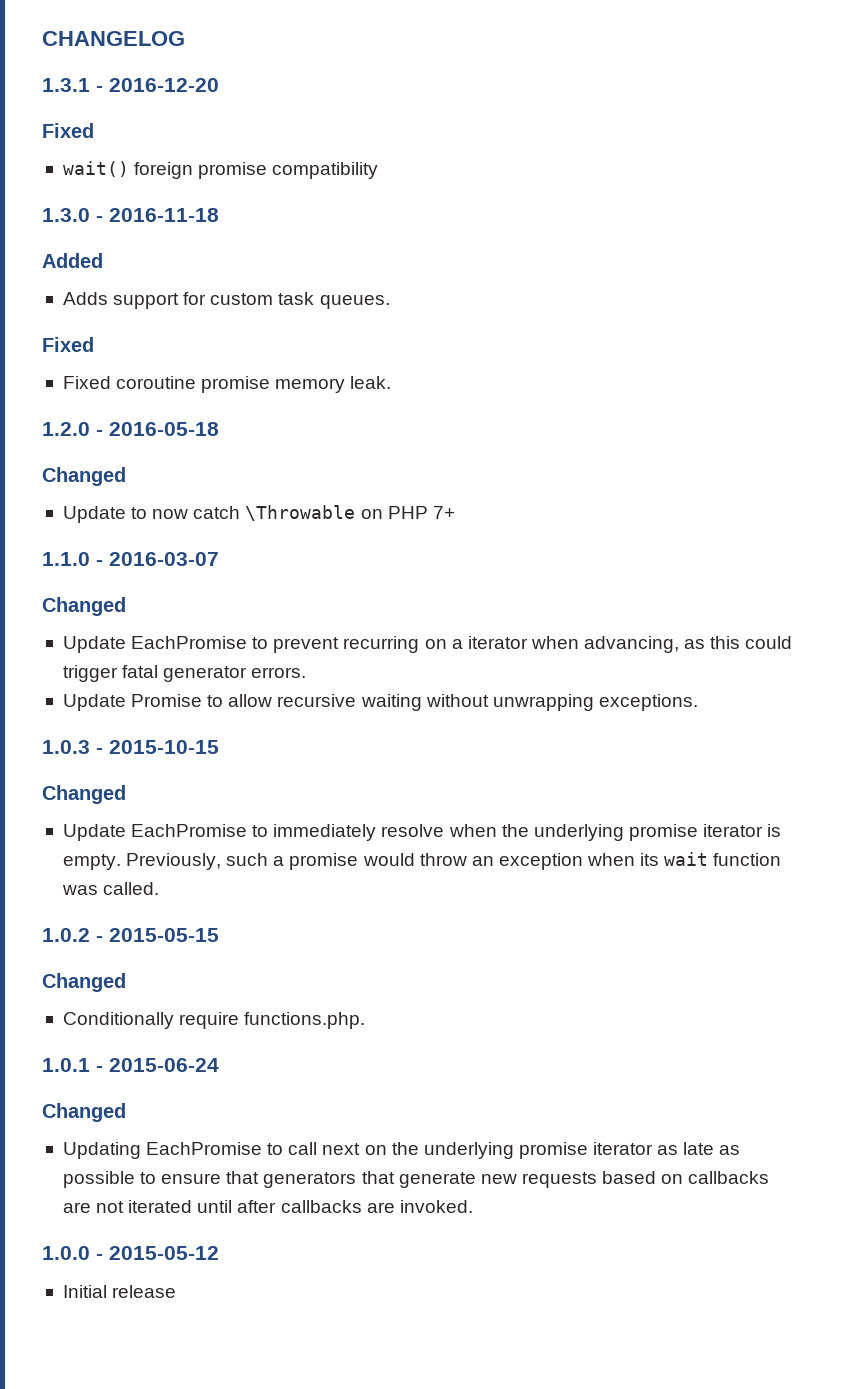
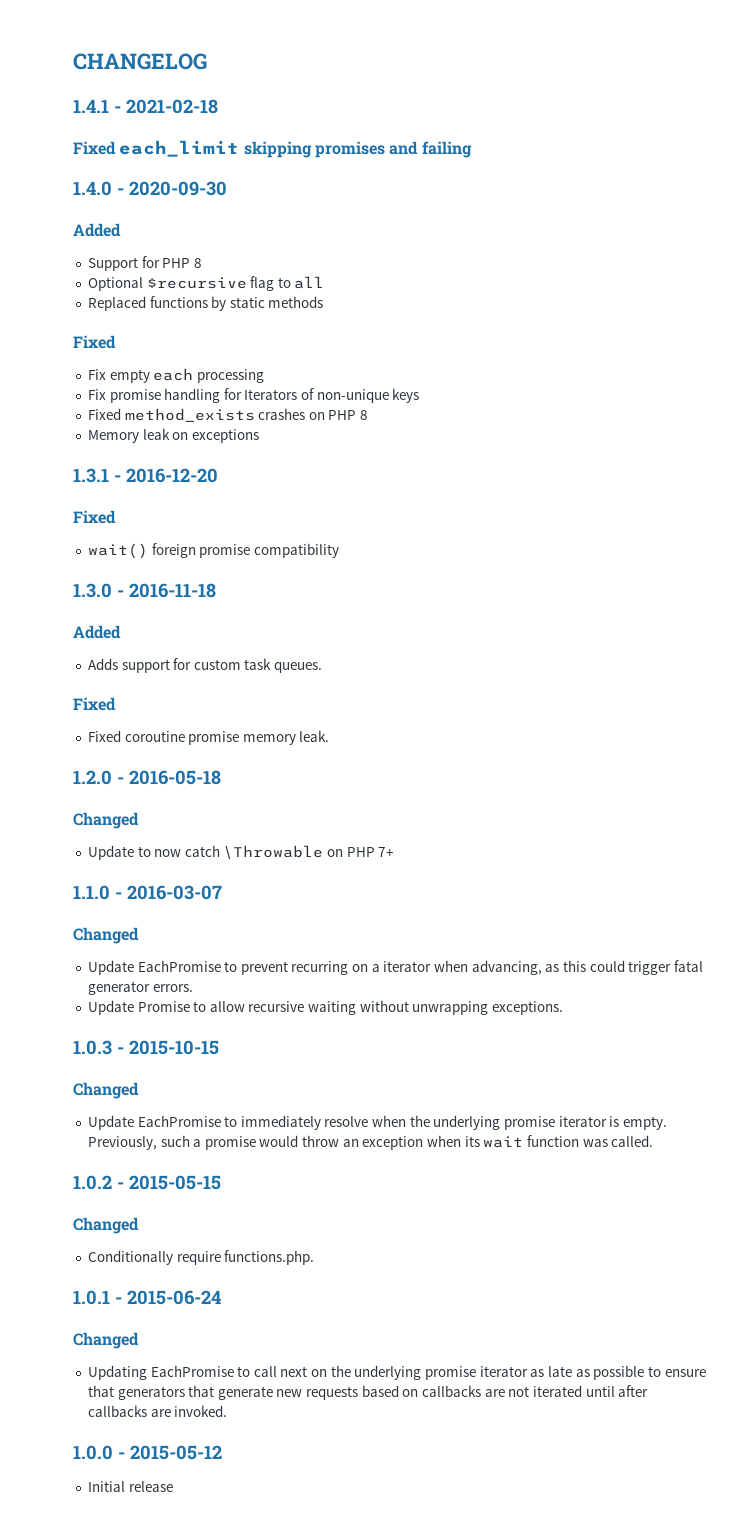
+ 1.4.1 - 2021-02-18
+ Fixed each_limit skipping promises and failing
+ 1.4.0 - 2020-09-30
+ Added
+ Support for PHP 8
+ Optional $recursive flag to all
+ Replaced functions by static methods
+ Fixed
+ Fix empty each processing
+ Fix promise handling for Iterators of non-unique keys
+ Fixed method_exists crashes on PHP 8
+ Memory leak on exceptions

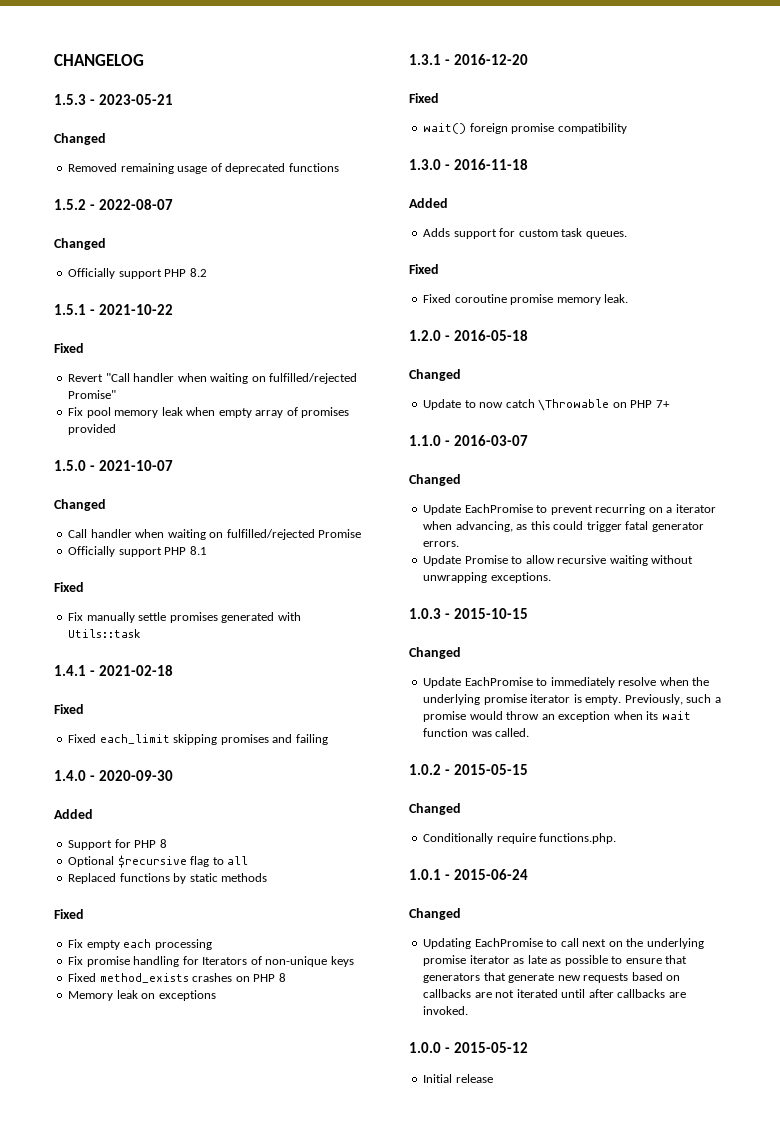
+ 1.5.3 - 2023-05-21
+ Changed
+ Removed remaining usage of deprecated functions
+ 1.5.2 - 2022-08-07
+ Changed
+ Officially support PHP 8.2
+ 1.5.1 - 2021-10-22
+ Fixed
+ Revert "Call handler when waiting on fulfilled/rejected Promise"
+ Fix pool memory leak when empty array of promises provided
+ 1.5.0 - 2021-10-07
+ Changed
+ Call handler when waiting on fulfilled/rejected Promise
+ Officially support PHP 8.1
+ Fixed
+ Fix manually settle promises generated with Utils::task
  1.4.1 - 2021-02-18
+ Fixed

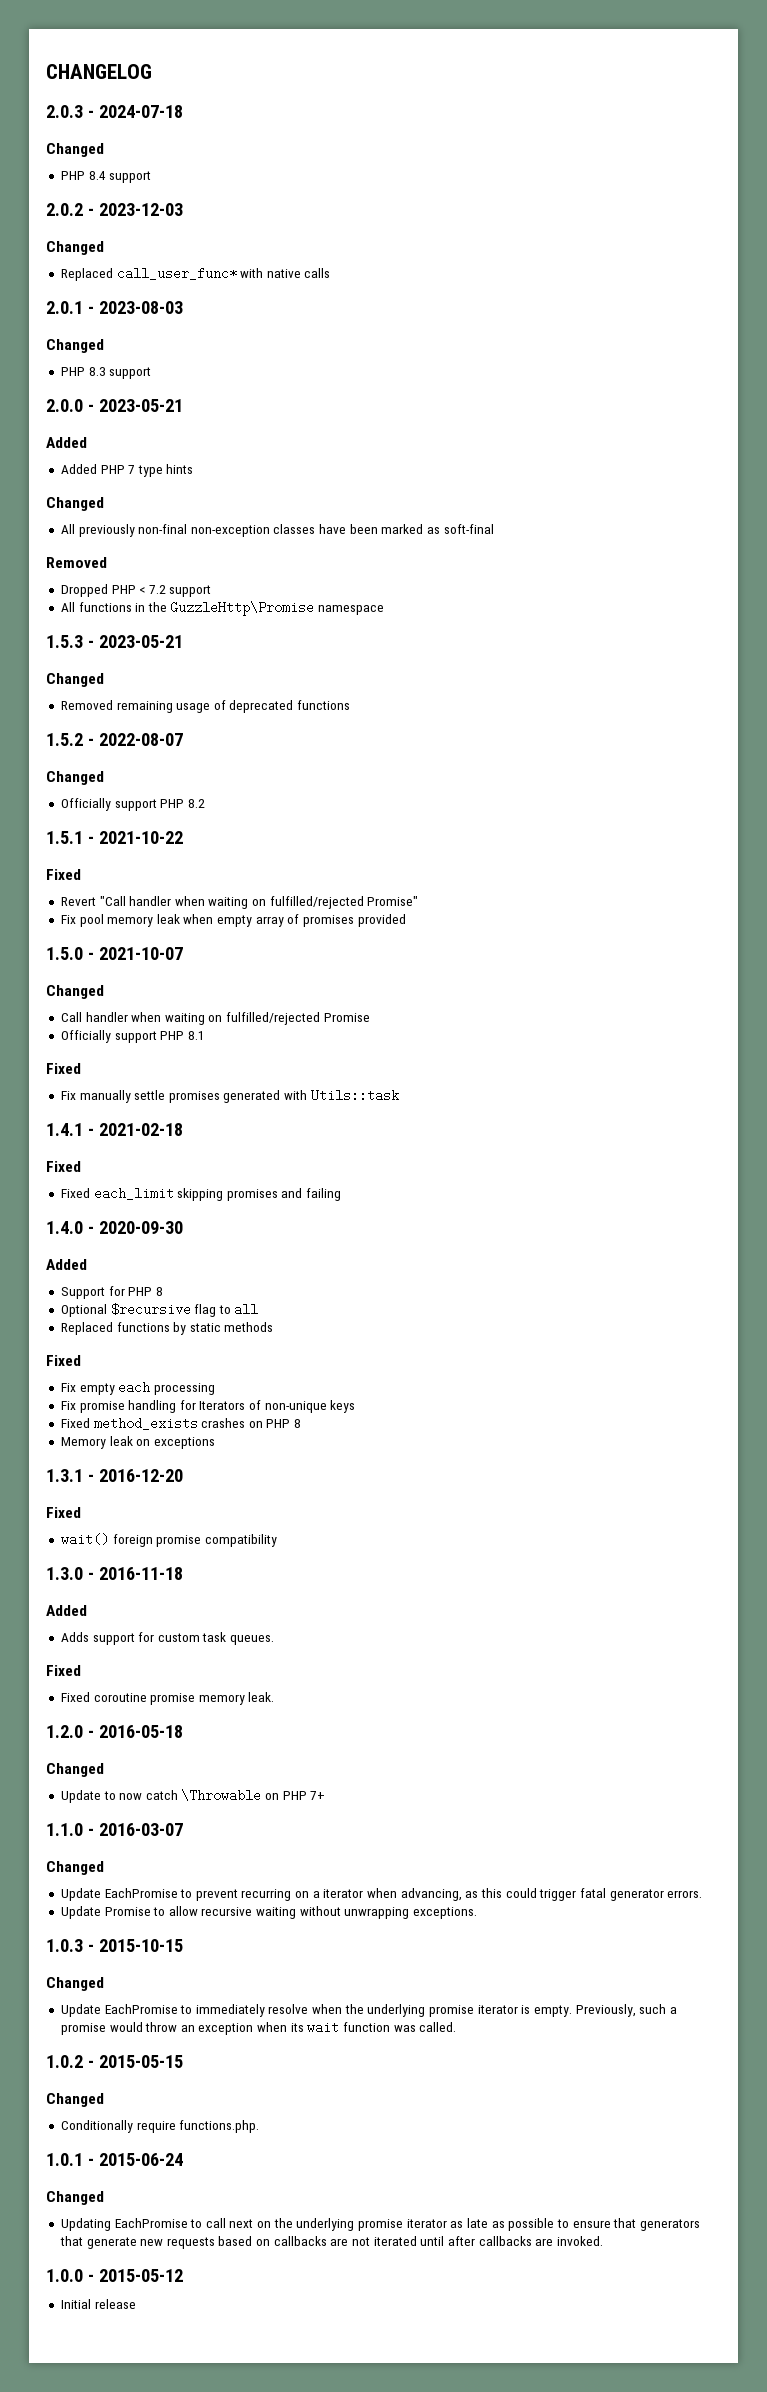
+ 2.0.3 - 2024-07-18
+ Changed
+ PHP 8.4 support
+ 2.0.2 - 2023-12-03
+ Changed
+ Replaced call_user_func* with native calls
+ 2.0.1 - 2023-08-03
+ Changed
+ PHP 8.3 support
+ 2.0.0 - 2023-05-21
+ Added
+ Added PHP 7 type hints
+ Changed
+ All previously non-final non-exception classes have been marked as soft-final
+ Removed
+ Dropped PHP < 7.2 support
+ All functions in the GuzzleHttp\Promise namespace

